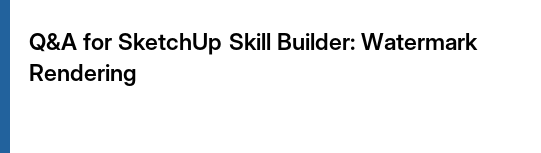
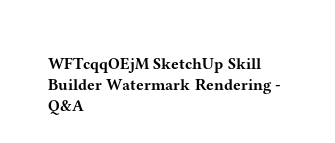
- Q&A for SketchUp Skill Builder: Watermark Rendering
+ WFTcqqOEjM SketchUp Skill Builder Watermark Rendering - Q&A

